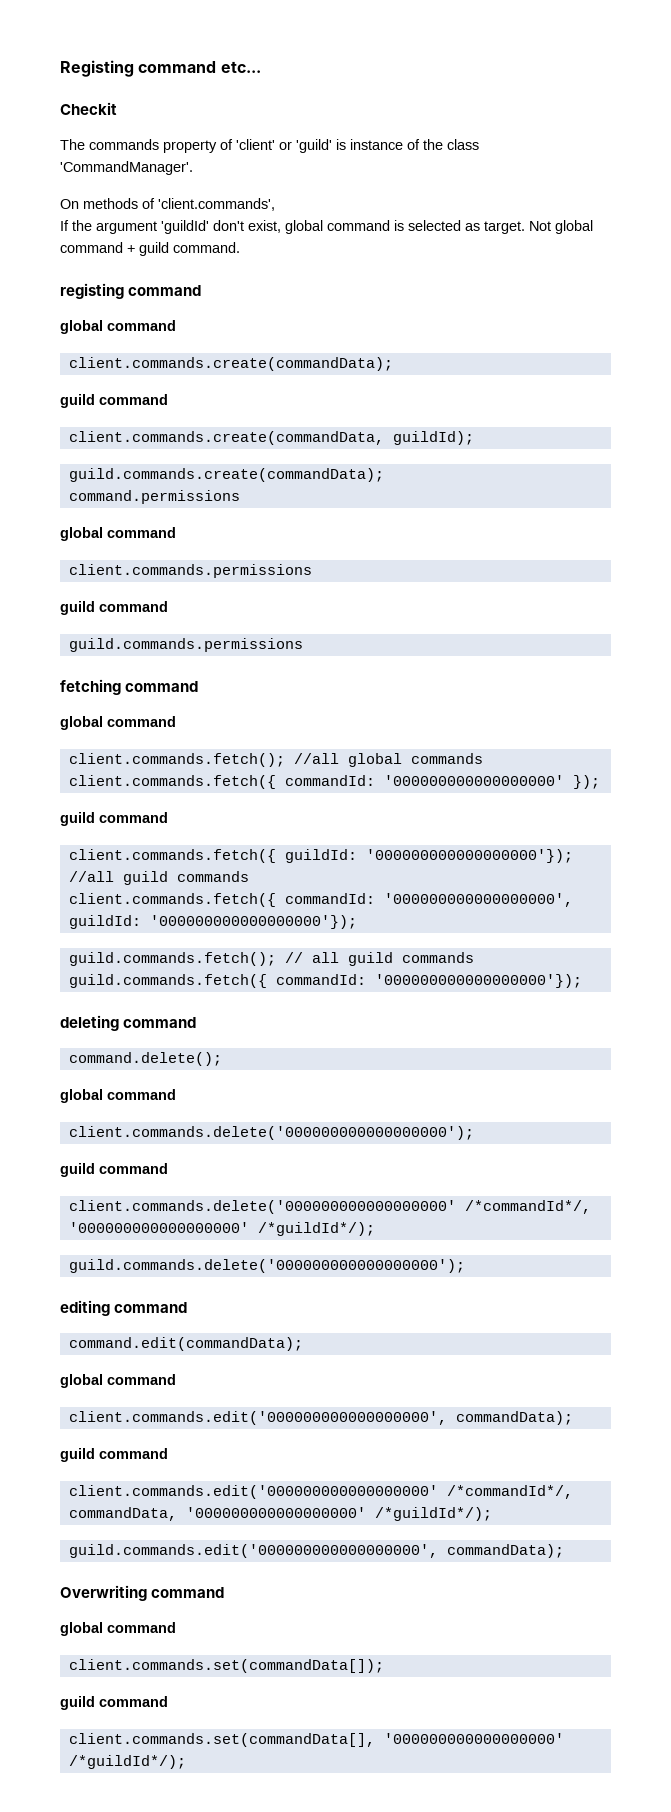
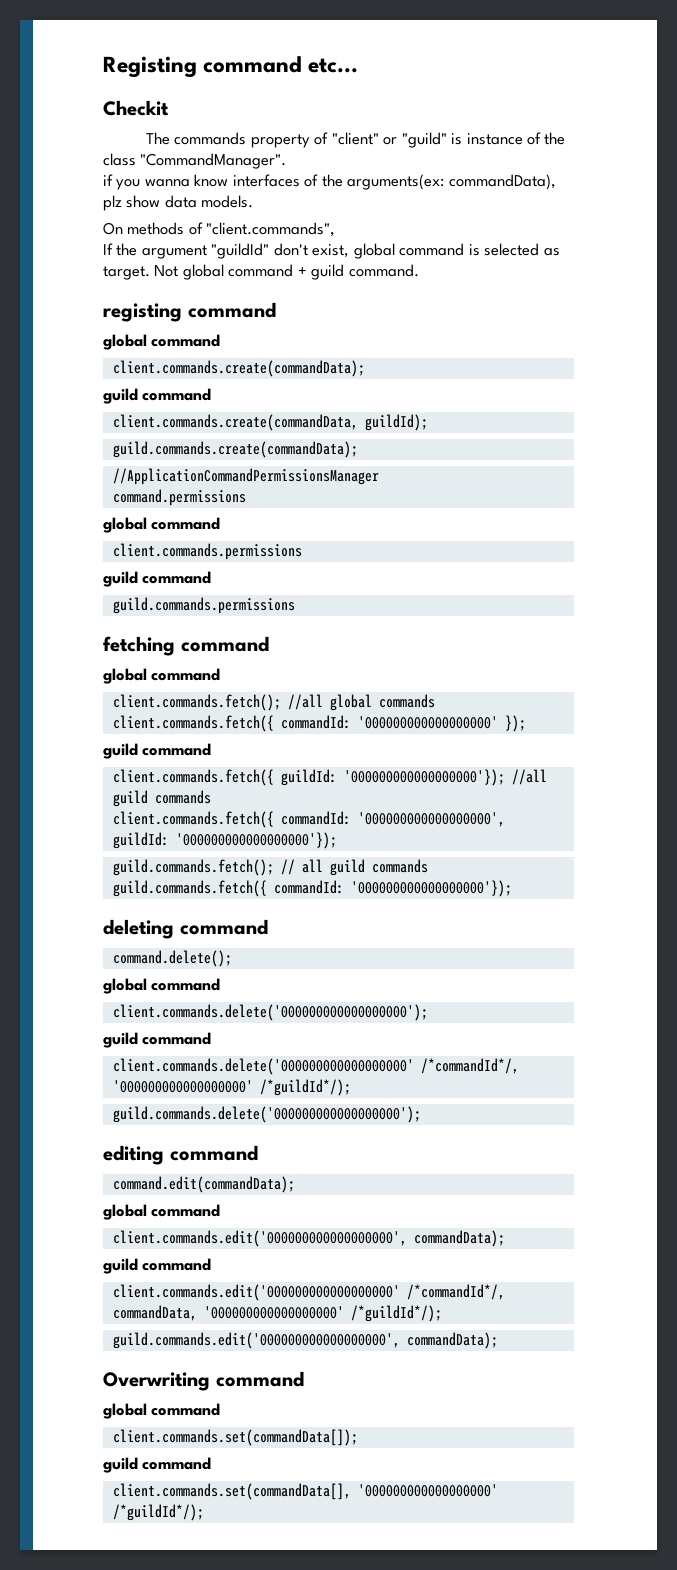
- The commands property of 'client' or 'guild' is instance of the class 'CommandManager'.
+ The commands property of "client" or "guild" is instance of the class "CommandManager".
+ if you wanna know interfaces of the arguments(ex: commandData), plz show data models.
- On methods of 'client.commands',
+ On methods of "client.commands",
- If the argument 'guildId' don't exist, global command is selected as target.
+ If the argument "guildId" don't exist, global command is selected as target.
+ //ApplicationCommandPermissionsManager

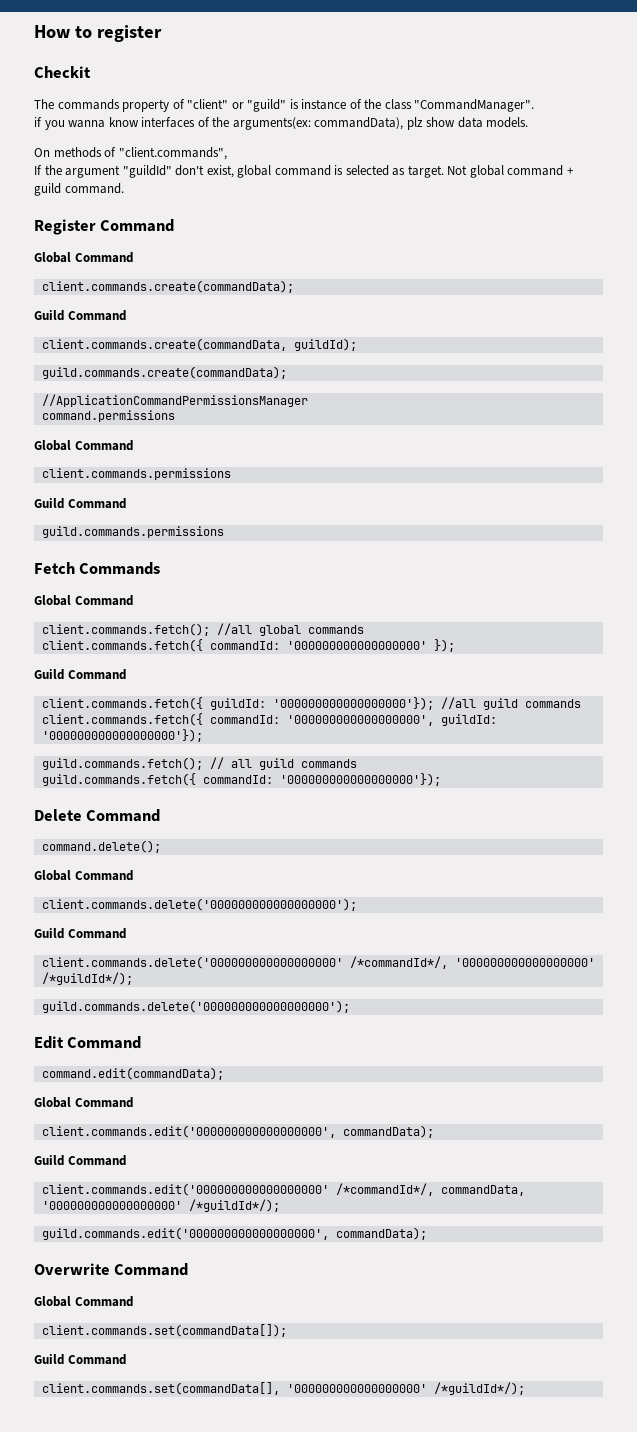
- Registing command etc...
+ How to register
- registing command
- global command
+ Register Command
+ Global Command
  client.commands.create(commandData);
- guild command
+ Guild Command
  command.permissions
- global command
+ Global Command
  client.commands.permissions
- guild command
+ Guild Command
- fetching command
- global command
+ Fetch Commands
+ Global Command
  client.commands.fetch({ commandId: '000000000000000000' });
- guild command
+ Guild Command
- deleting command
+ Delete Command
  command.delete();
- global command
+ Global Command
  client.commands.delete('000000000000000000');
- guild command
+ Guild Command
- editing command
+ Edit Command
  command.edit(commandData);
- global command
+ Global Command
  client.commands.edit('000000000000000000', commandData);
- guild command
+ Guild Command
- Overwriting command
- global command
+ Overwrite Command
+ Global Command
  client.commands.set(commandData[]);
- guild command
+ Guild Command

